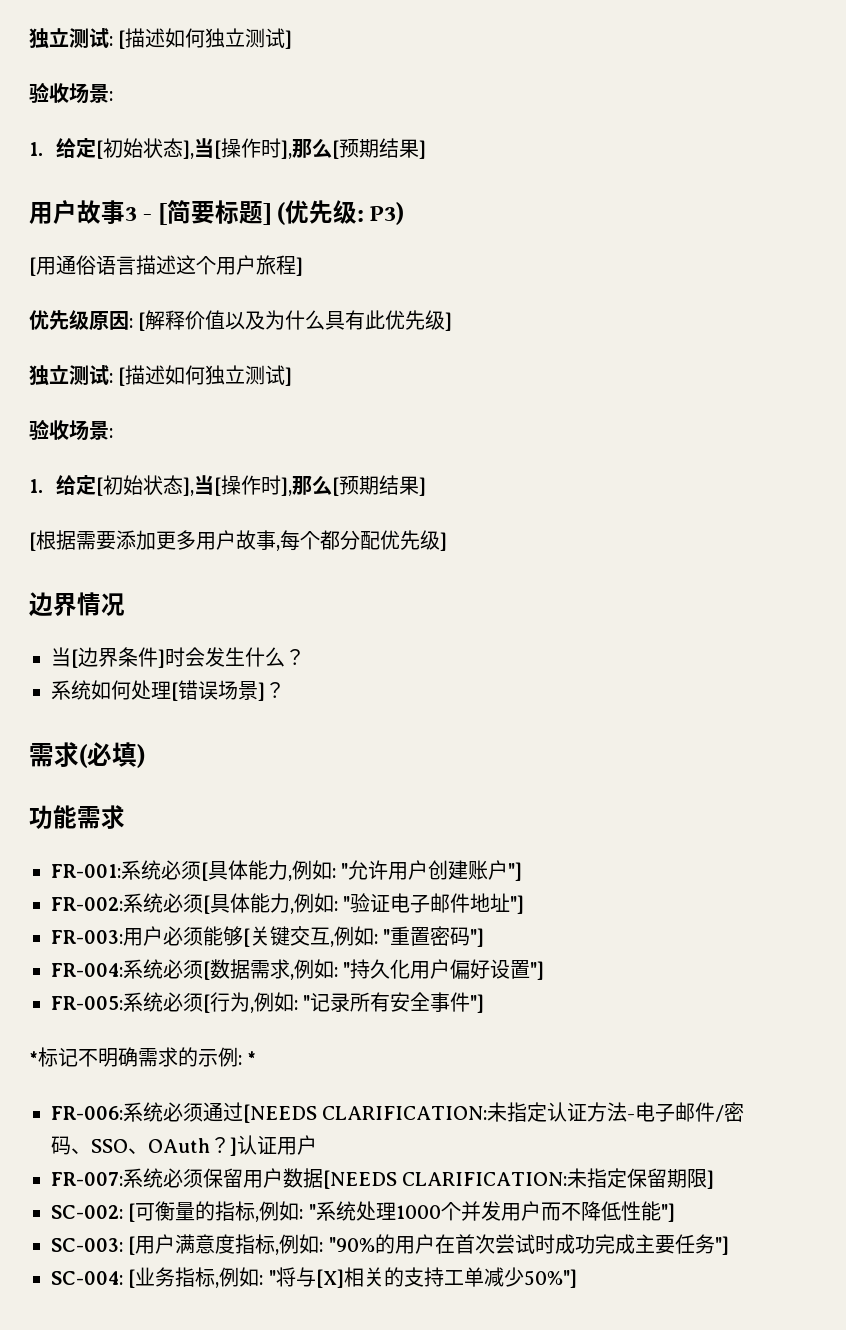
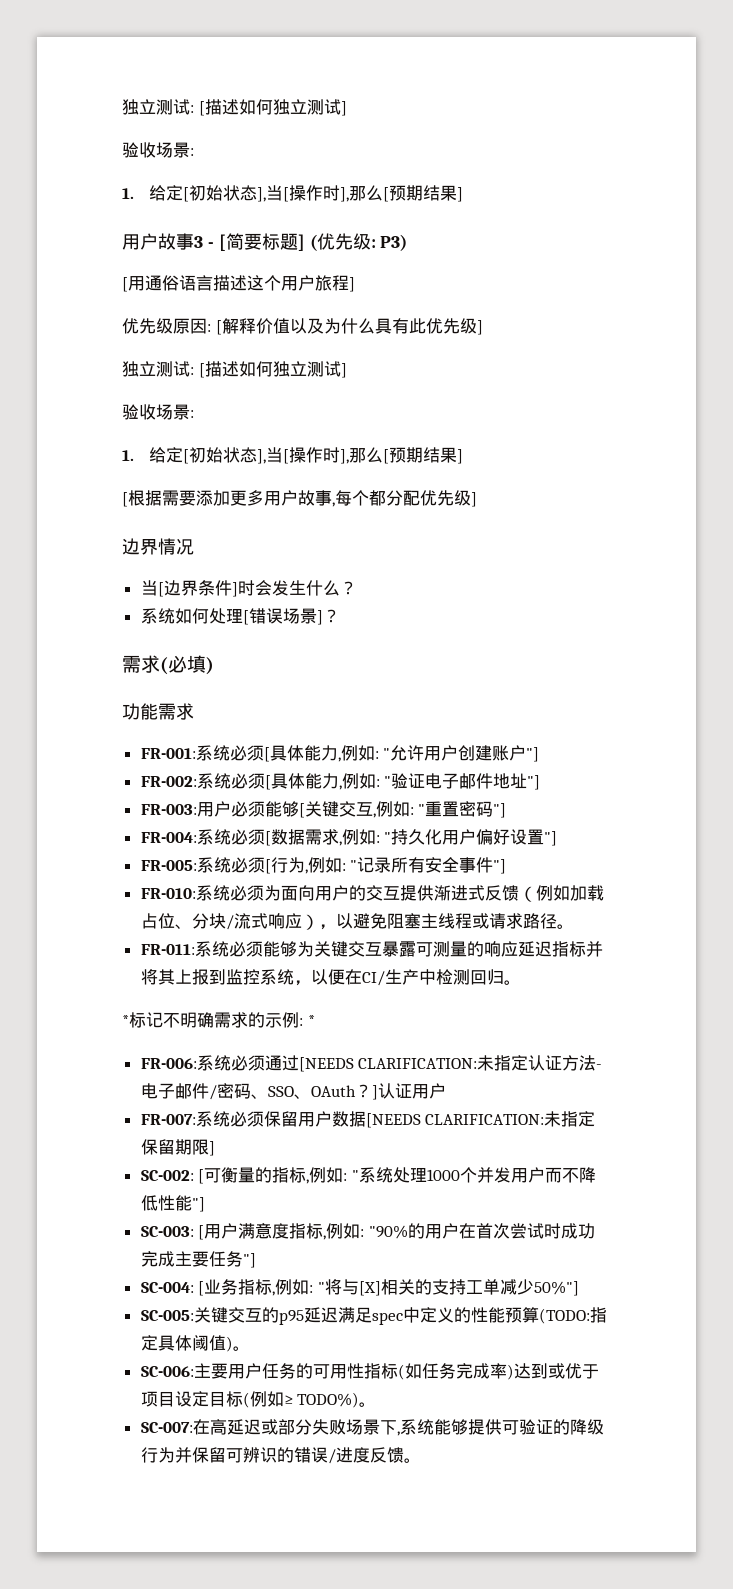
+ FR-010:系统必须为面向用户的交互提供渐进式反馈（例如加载占位、分块/流式响应），以避免阻塞主线程或请求路径。
+ FR-011:系统必须能够为关键交互暴露可测量的响应延迟指标并将其上报到监控系统，以便在CI/生产中检测回归。
+ SC-005:关键交互的p95延迟满足spec中定义的性能预算(TODO:指定具体阈值)。
+ SC-006:主要用户任务的可用性指标(如任务完成率)达到或优于项目设定目标(例如≥ TODO%)。
+ SC-007:在高延迟或部分失败场景下,系统能够提供可验证的降级行为并保留可辨识的错误/进度反馈。

